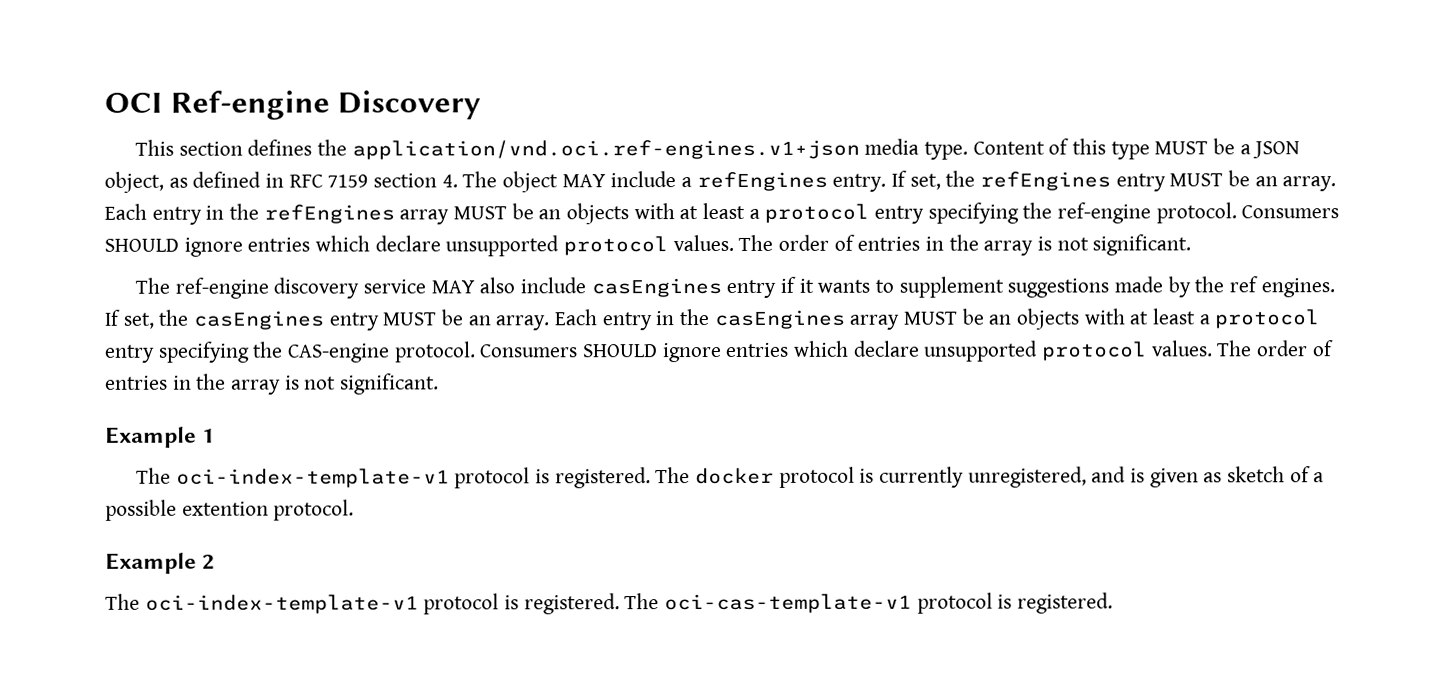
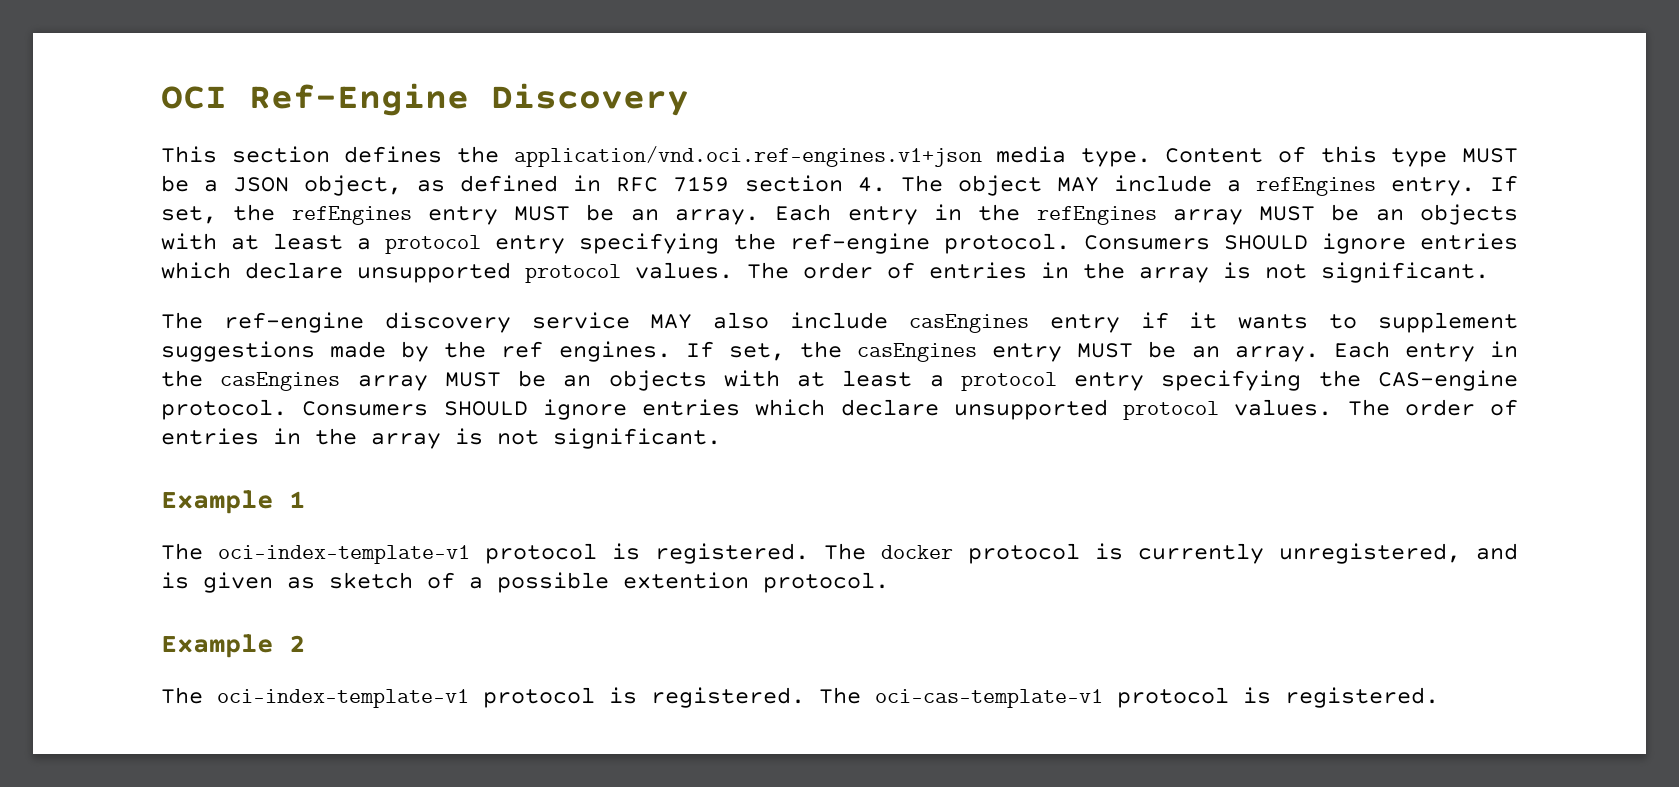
- OCI Ref-engine Discovery
+ OCI Ref-Engine Discovery

